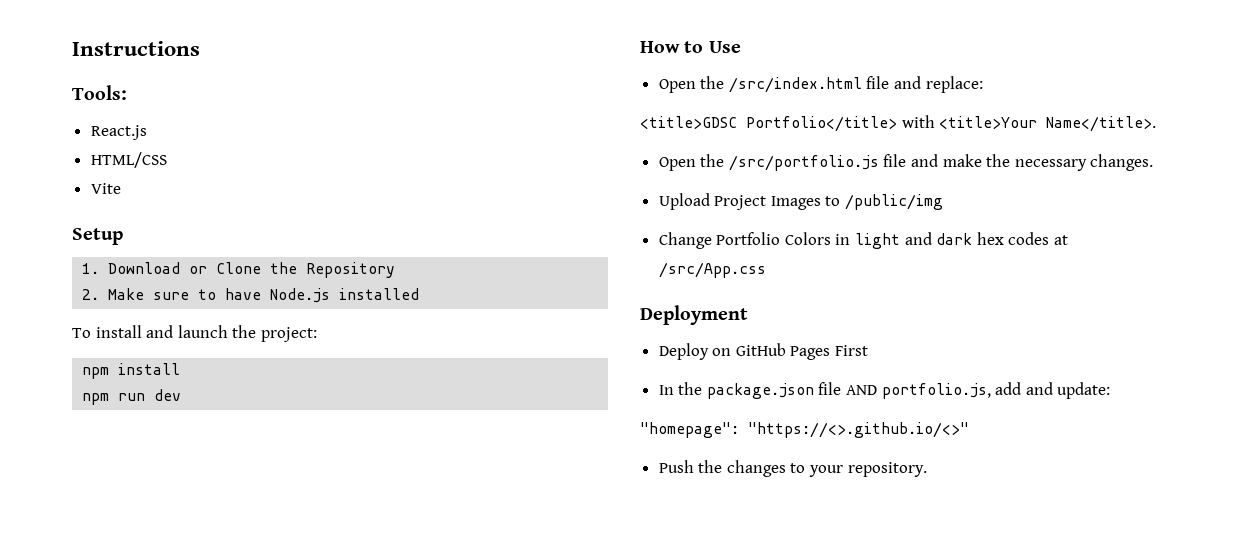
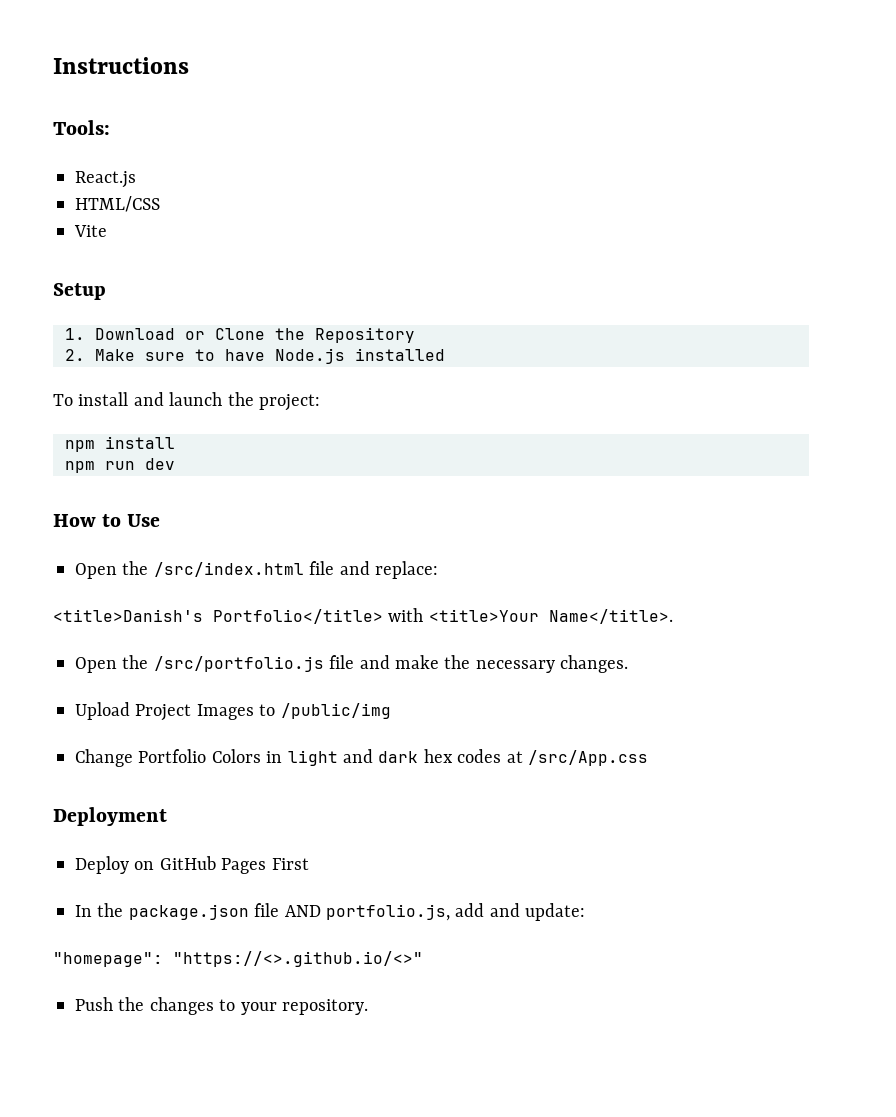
- <title>GDSC Portfolio</title> with <title>Your Name</title>.
+ <title>Danish's Portfolio</title> with <title>Your Name</title>.

